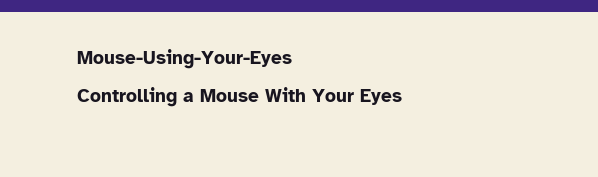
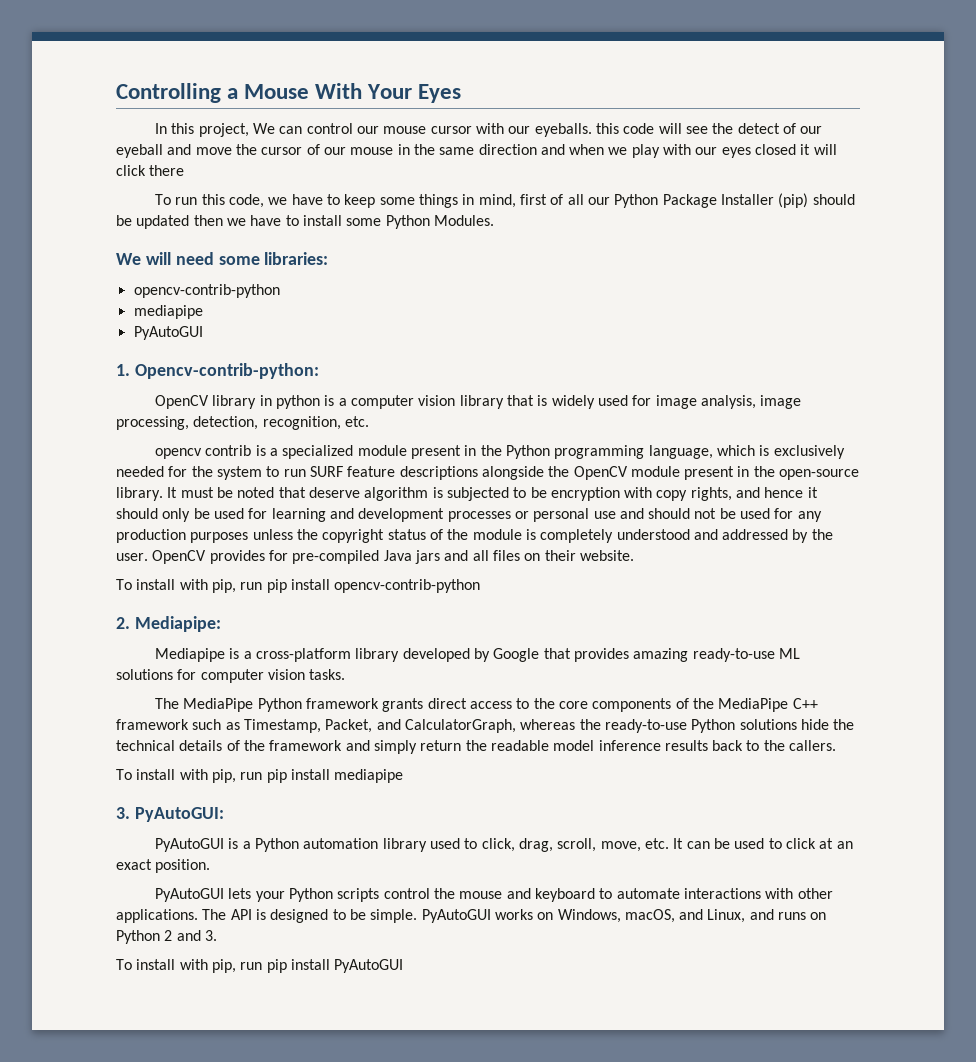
- Mouse-Using-Your-Eyes
+ In this project, We can control our mouse cursor with our eyeballs. this code will see the detect of our eyeball and move the cursor of our mouse in the same direction and when we play with our eyes closed it will click there
+ To run this code, we have to keep some things in mind, first of all our Python Package Installer (pip) should be updated then we have to install some Python Modules.
+ We will need some libraries:
+ opencv-contrib-python
+ mediapipe
+ PyAutoGUI
+ 1. Opencv-contrib-python:
+ OpenCV library in python is a computer vision library that is widely used for image analysis, image processing, detection, recognition, etc.
+ opencv contrib is a specialized module present in the Python programming language, which is exclusively needed for the system to run SURF feature descriptions alongside the OpenCV module present in the open-source library. It must be noted that deserve algorithm is subjected to be encryption with copy rights, and hence it should only be used for learning and development processes or personal use and should not be used for any production purposes unless the copyright status of the module is completely understood and addressed by the user. OpenCV provides for pre-compiled Java jars and all files on their website.
+ To install with pip, run pip install opencv-contrib-python
+ 2. Mediapipe:
+ Mediapipe is a cross-platform library developed by Google that provides amazing ready-to-use ML solutions for computer vision tasks.
+ The MediaPipe Python framework grants direct access to the core components of the MediaPipe C++ framework such as Timestamp, Packet, and CalculatorGraph, whereas the ready-to-use Python solutions hide the technical details of the framework and simply return the readable model inference results back to the callers.
+ To install with pip, run pip install mediapipe
+ 3. PyAutoGUI:
+ PyAutoGUI is a Python automation library used to click, drag, scroll, move, etc. It can be used to click at an exact position.
+ PyAutoGUI lets your Python scripts control the mouse and keyboard to automate interactions with other applications. The API is designed to be simple. PyAutoGUI works on Windows, macOS, and Linux, and runs on Python 2 and 3.
+ To install with pip, run pip install PyAutoGUI

